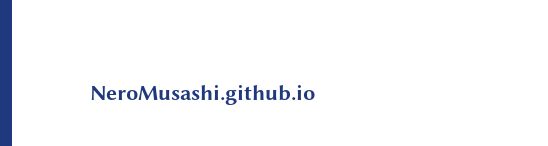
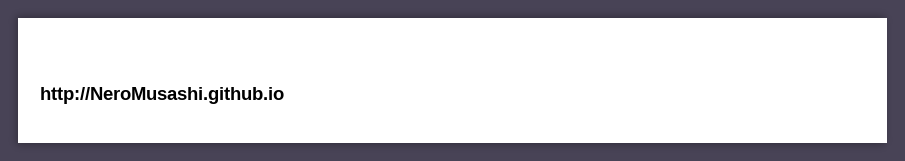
- NeroMusashi.github.io
+ http://NeroMusashi.github.io

